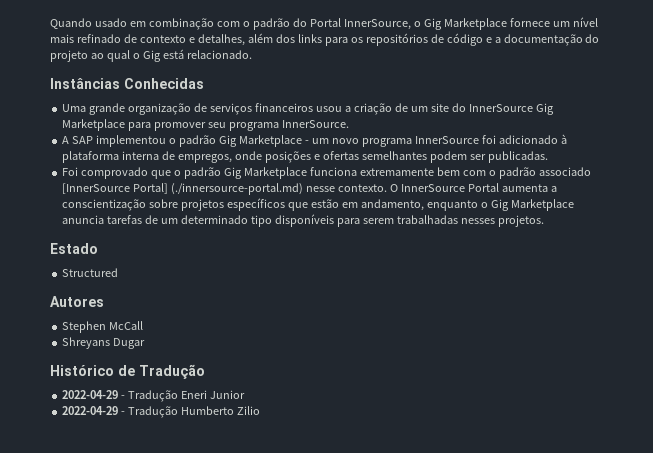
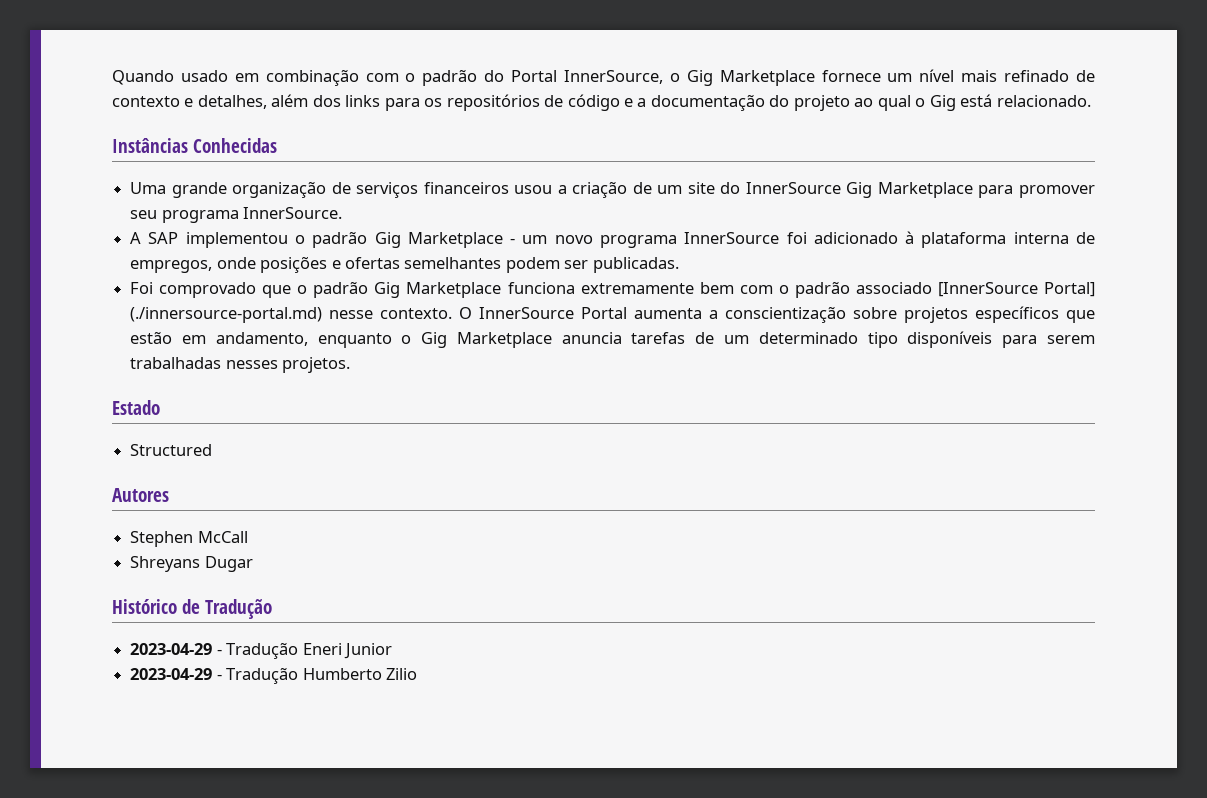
- 2022-04-29 - Tradução Eneri Junior
+ 2023-04-29 - Tradução Eneri Junior
- 2022-04-29 - Tradução Humberto Zilio
+ 2023-04-29 - Tradução Humberto Zilio

